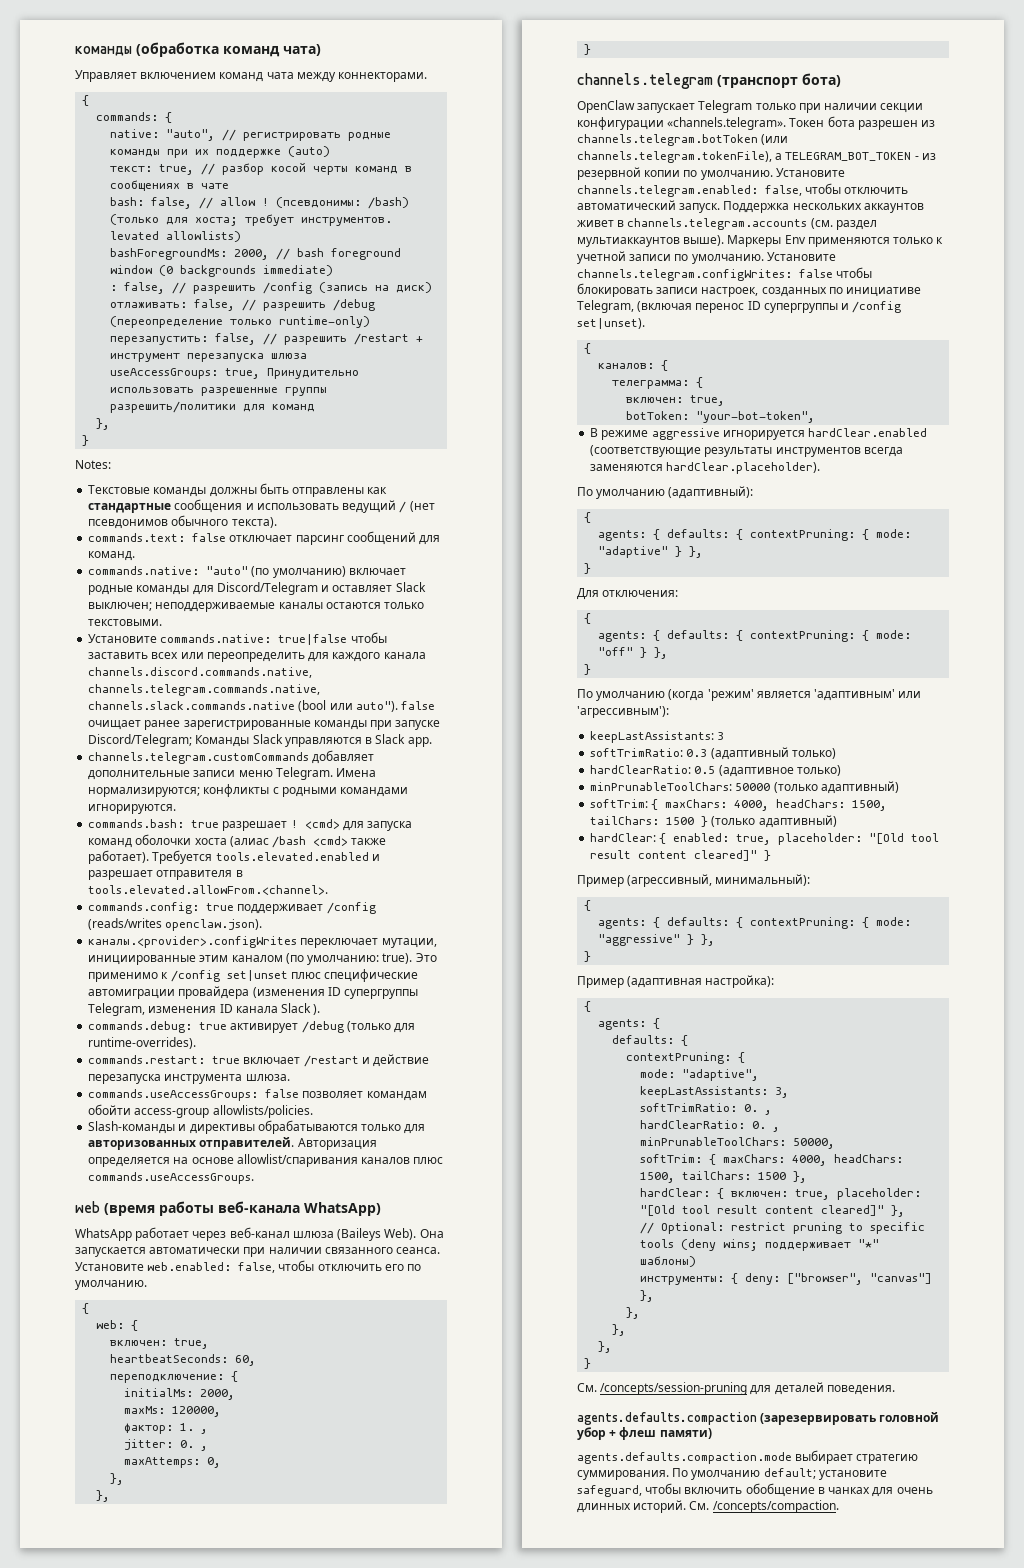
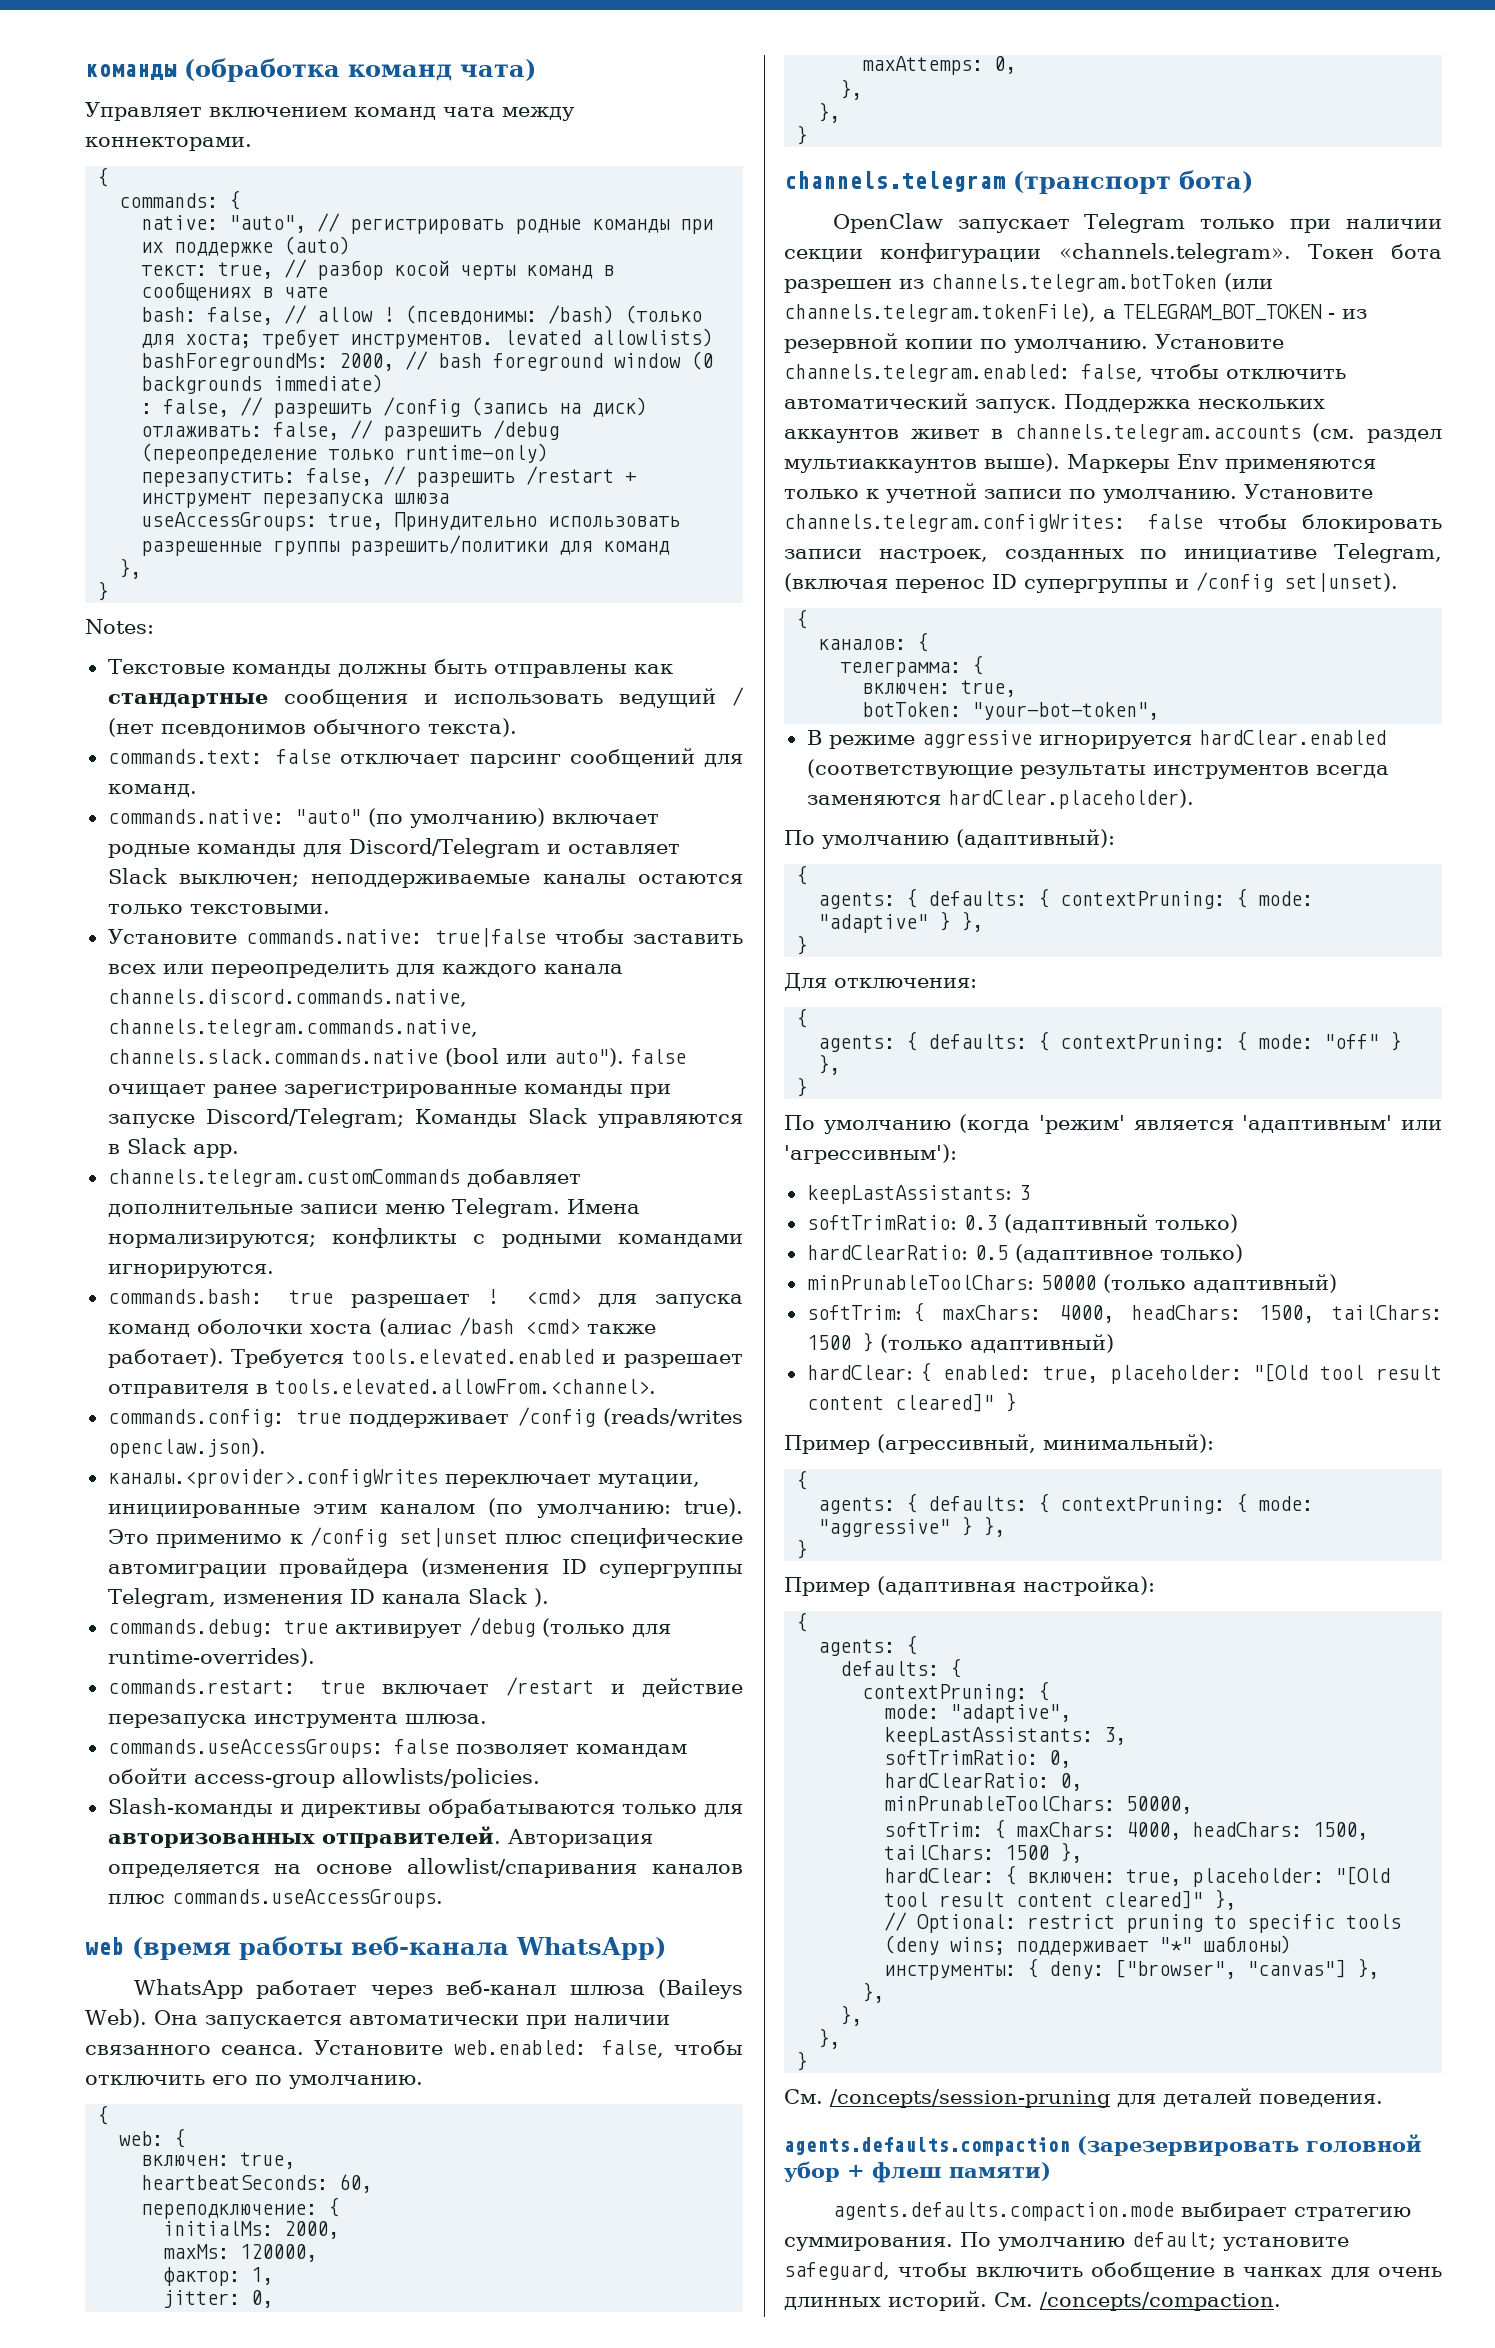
- фактор: 1. ,
+ фактор: 1,
- jitter: 0. ,
+ jitter: 0,
- softTrimRatio: 0. ,
- hardClearRatio: 0. ,
+ softTrimRatio: 0,
+ hardClearRatio: 0,

